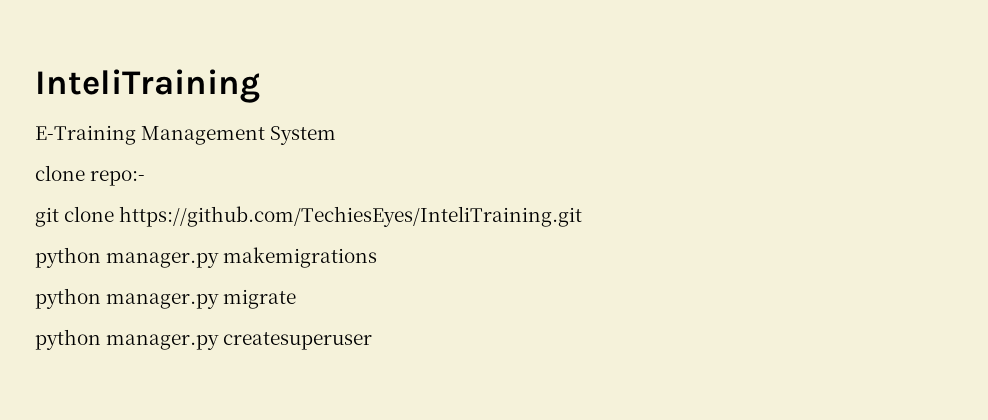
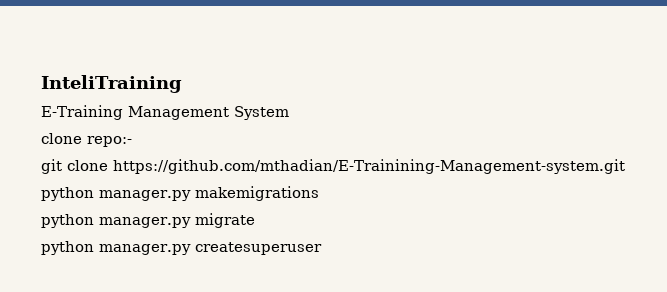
- git clone https://github.com/TechiesEyes/InteliTraining.git
+ git clone https://github.com/mthadian/E-Trainining-Management-system.git

